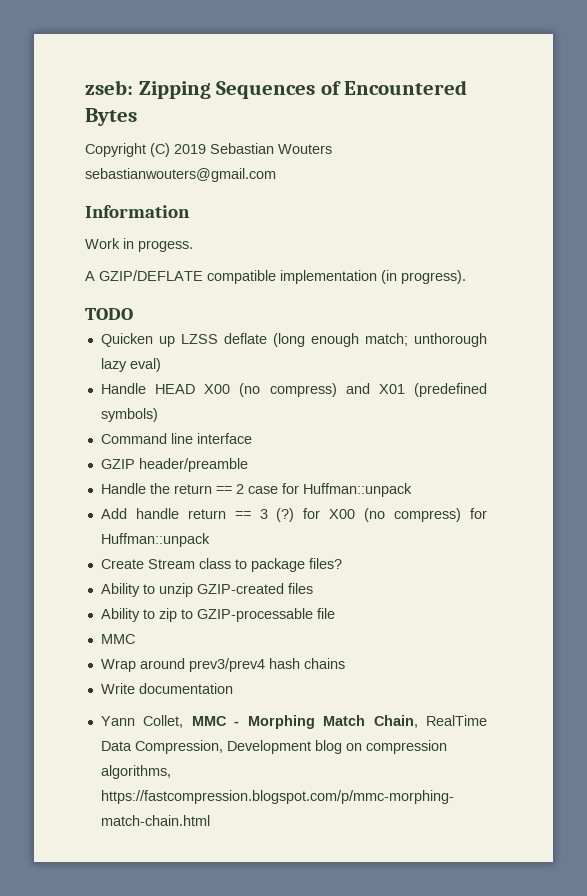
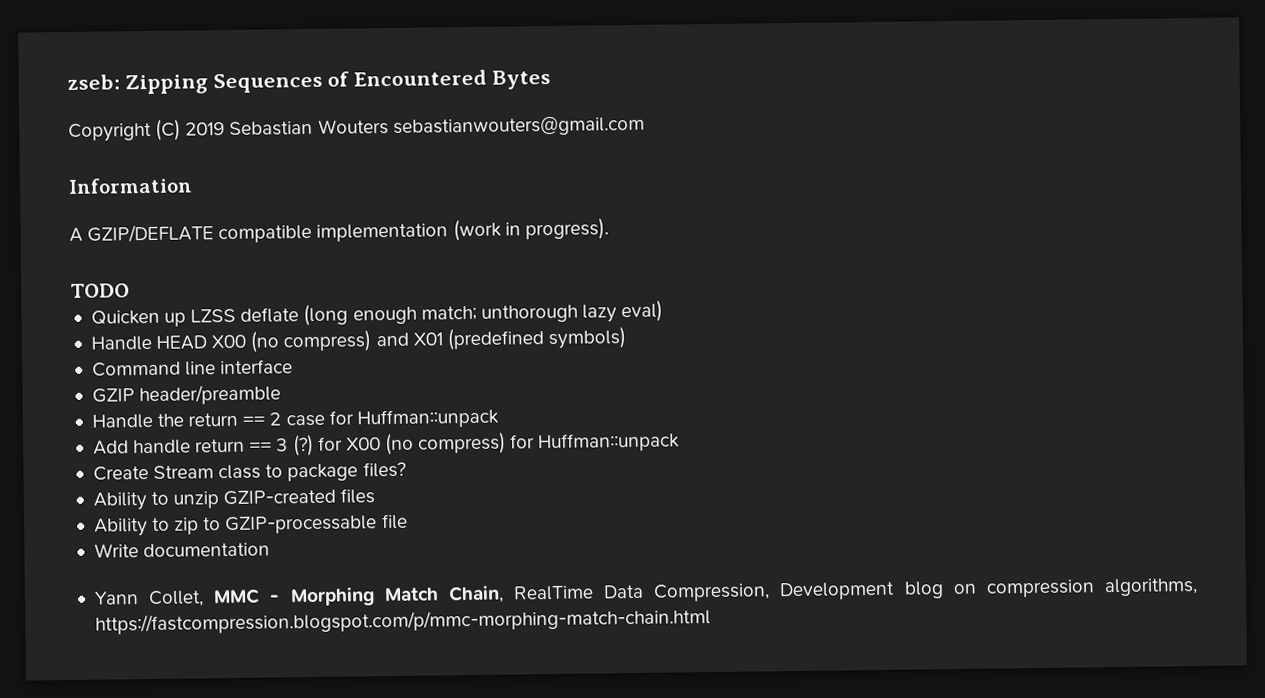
- Work in progess.
- A GZIP/DEFLATE compatible implementation (in progress).
+ A GZIP/DEFLATE compatible implementation (work in progress).
  Ability to zip to GZIP-processable file
- MMC
- Wrap around prev3/prev4 hash chains

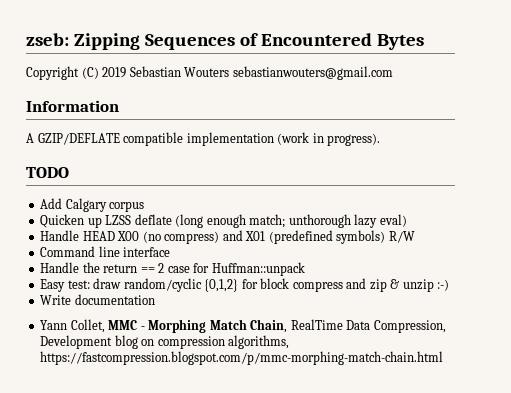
+ Add Calgary corpus
- Handle HEAD X00 (no compress) and X01 (predefined symbols)
+ Handle HEAD X00 (no compress) and X01 (predefined symbols) R/W
- GZIP header/preamble
- Add handle return == 3 (?) for X00 (no compress) for Huffman::unpack
- Create Stream class to package files?
- Ability to unzip GZIP-created files
- Ability to zip to GZIP-processable file
+ Easy test: draw random/cyclic {0,1,2} for block compress and zip & unzip :-)

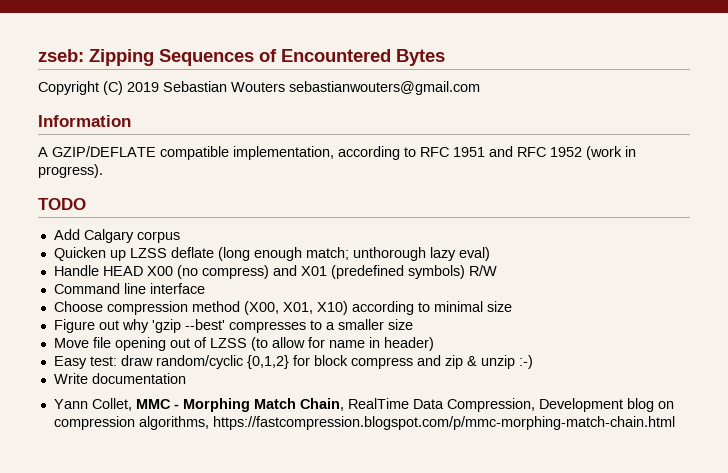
- A GZIP/DEFLATE compatible implementation (work in progress).
+ A GZIP/DEFLATE compatible implementation, according to RFC 1951 and RFC 1952 (work in progress).
- Handle the return == 2 case for Huffman::unpack
+ Choose compression method (X00, X01, X10) according to minimal size
+ Figure out why 'gzip --best' compresses to a smaller size
+ Move file opening out of LZSS (to allow for name in header)

